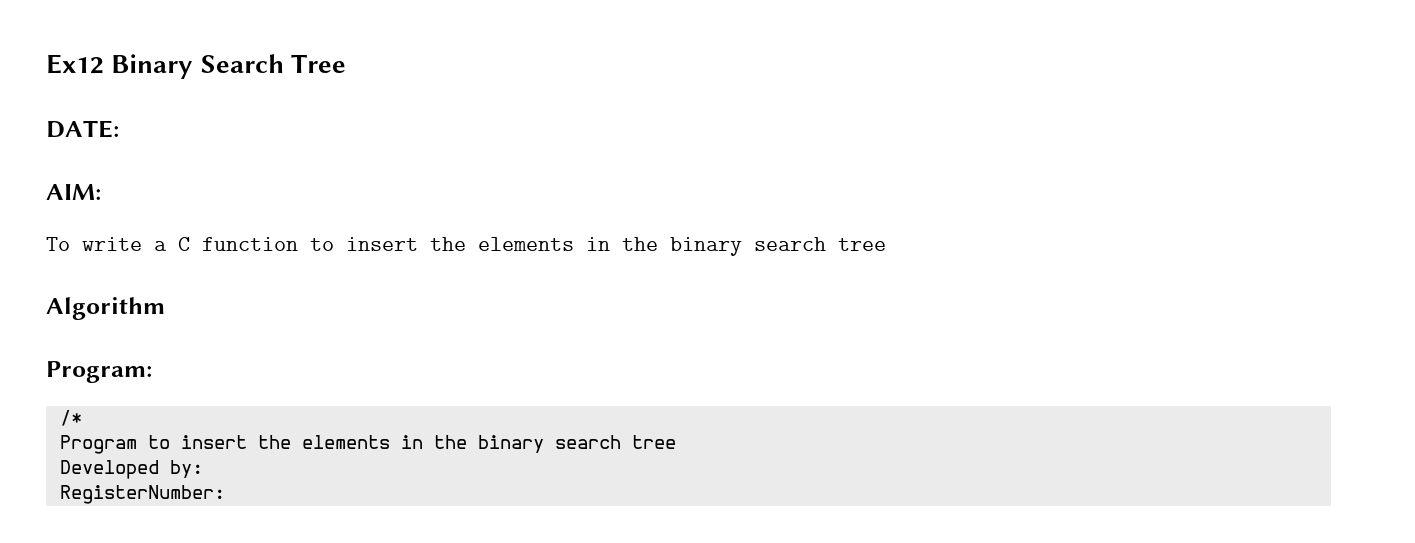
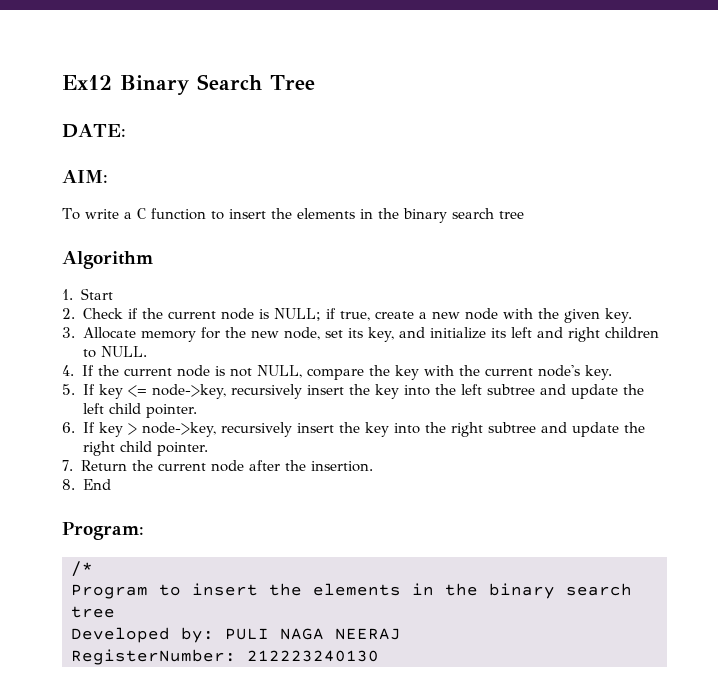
+ 1. Start
+ 2. Check if the current node is NULL; if true, create a new node with the given key.
+ 3. Allocate memory for the new node, set its key, and initialize its left and right children to NULL.
+ 4. If the current node is not NULL, compare the key with the current node's key.
+ 5. If key <= node->key, recursively insert the key into the left subtree and update the left child pointer.
+ 6. If key > node->key, recursively insert the key into the right subtree and update the right child pointer.
+ 7. Return the current node after the insertion.
+ 8. End
- Developed by:
+ Developed by: PULI NAGA NEERAJ
- RegisterNumber:
+ RegisterNumber: 212223240130

